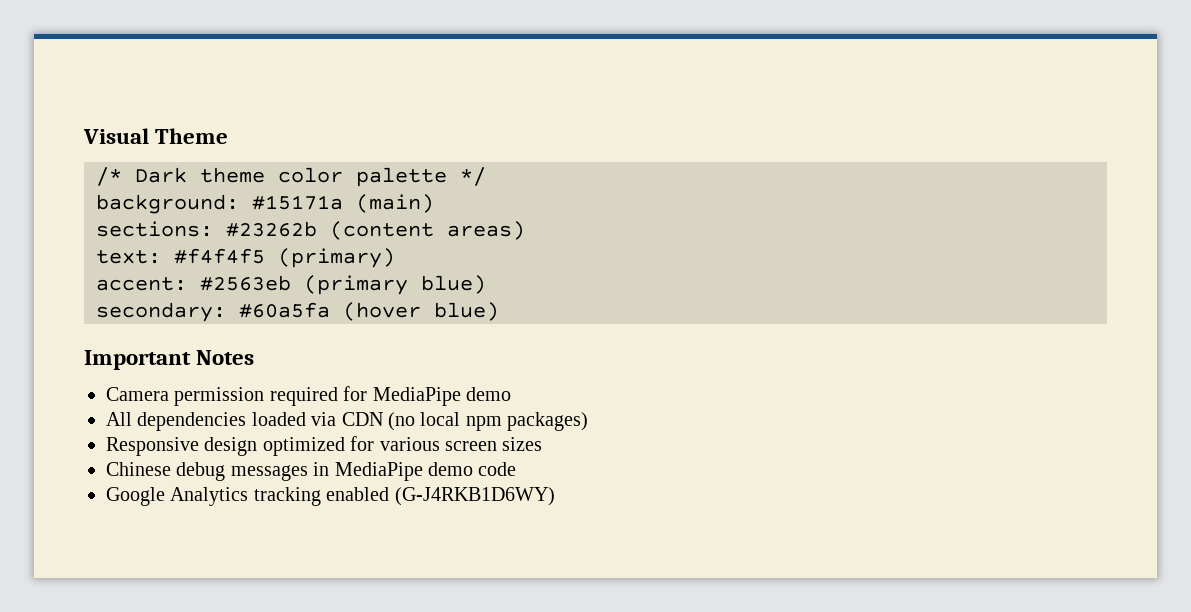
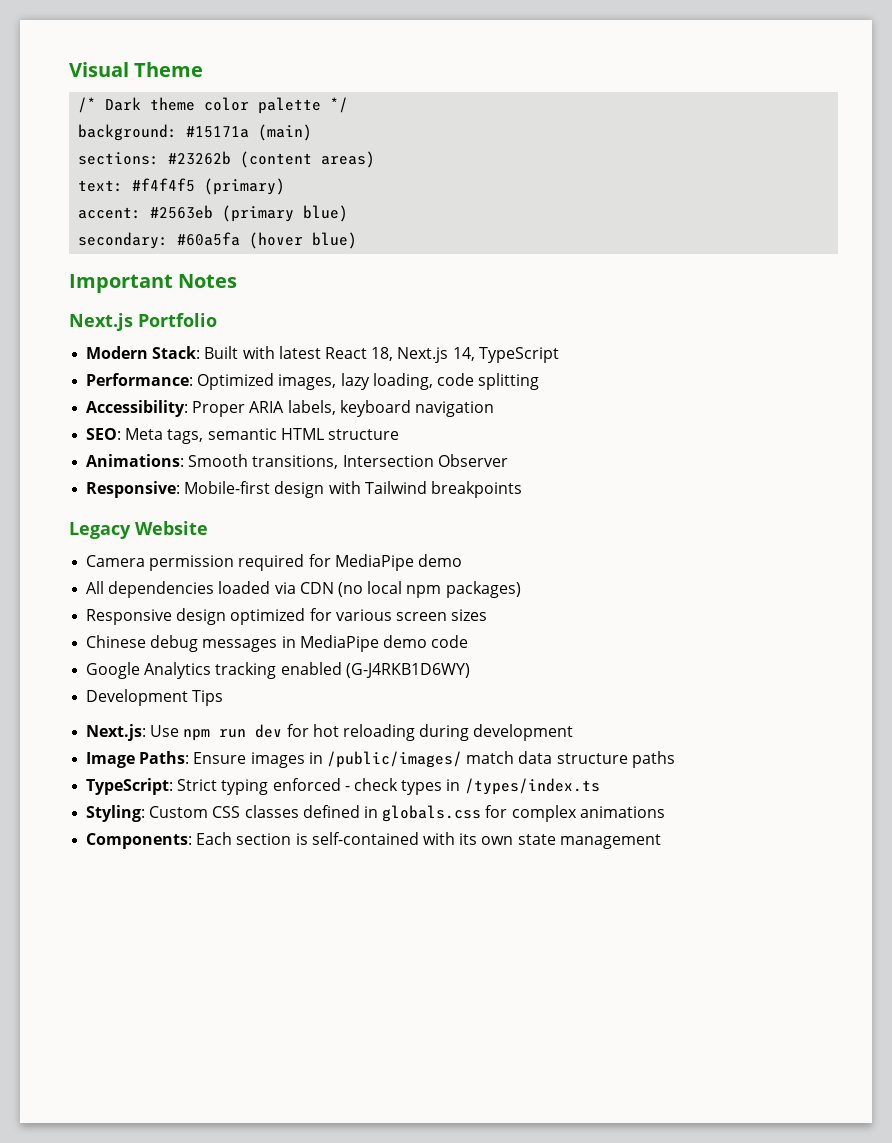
+ Next.js Portfolio
+ Modern Stack: Built with latest React 18, Next.js 14, TypeScript
+ Performance: Optimized images, lazy loading, code splitting
+ Accessibility: Proper ARIA labels, keyboard navigation
+ SEO: Meta tags, semantic HTML structure
+ Animations: Smooth transitions, Intersection Observer
+ Responsive: Mobile-first design with Tailwind breakpoints
+ Legacy Website
+ Development Tips
+ Next.js: Use npm run dev for hot reloading during development
+ Image Paths: Ensure images in /public/images/ match data structure paths
+ TypeScript: Strict typing enforced - check types in /types/index.ts
+ Styling: Custom CSS classes defined in globals.css for complex animations
+ Components: Each section is self-contained with its own state management

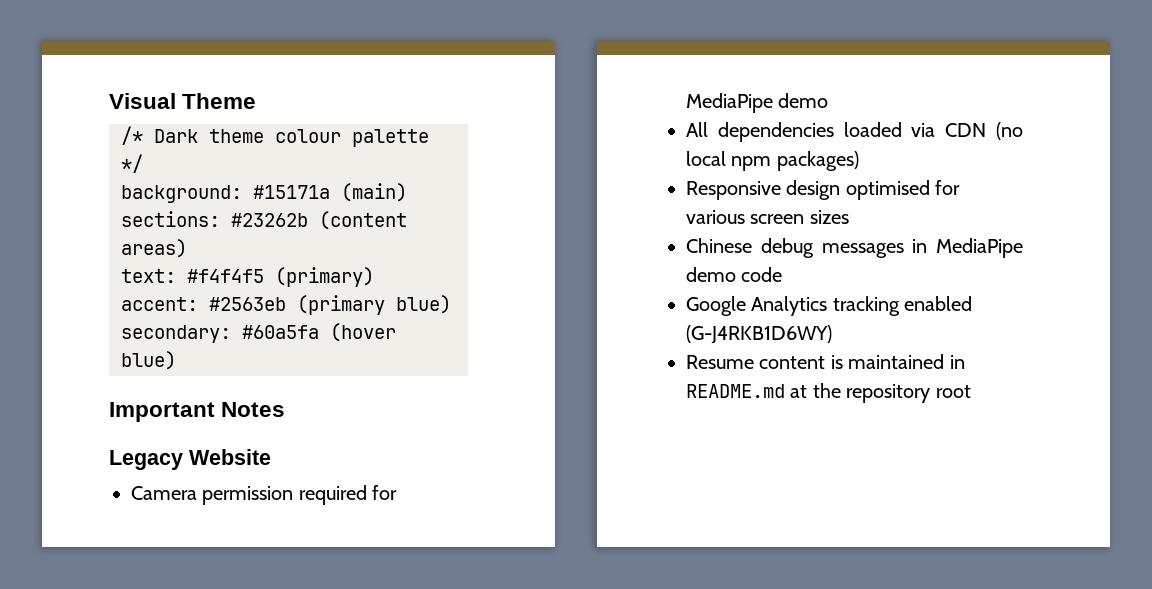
- /* Dark theme color palette */
+ /* Dark theme colour palette */
- Next.js Portfolio
- Modern Stack: Built with latest React 18, Next.js 14, TypeScript
- Performance: Optimized images, lazy loading, code splitting
- Accessibility: Proper ARIA labels, keyboard navigation
- SEO: Meta tags, semantic HTML structure
- Animations: Smooth transitions, Intersection Observer
- Responsive: Mobile-first design with Tailwind breakpoints
- Responsive design optimized for various screen sizes
+ Responsive design optimised for various screen sizes
- Development Tips
- Next.js: Use npm run dev for hot reloading during development
- Image Paths: Ensure images in /public/images/ match data structure paths
- TypeScript: Strict typing enforced - check types in /types/index.ts
- Styling: Custom CSS classes defined in globals.css for complex animations
- Components: Each section is self-contained with its own state management
+ Resume content is maintained in README.md at the repository root

